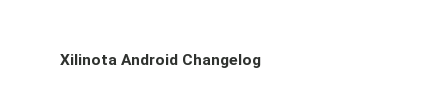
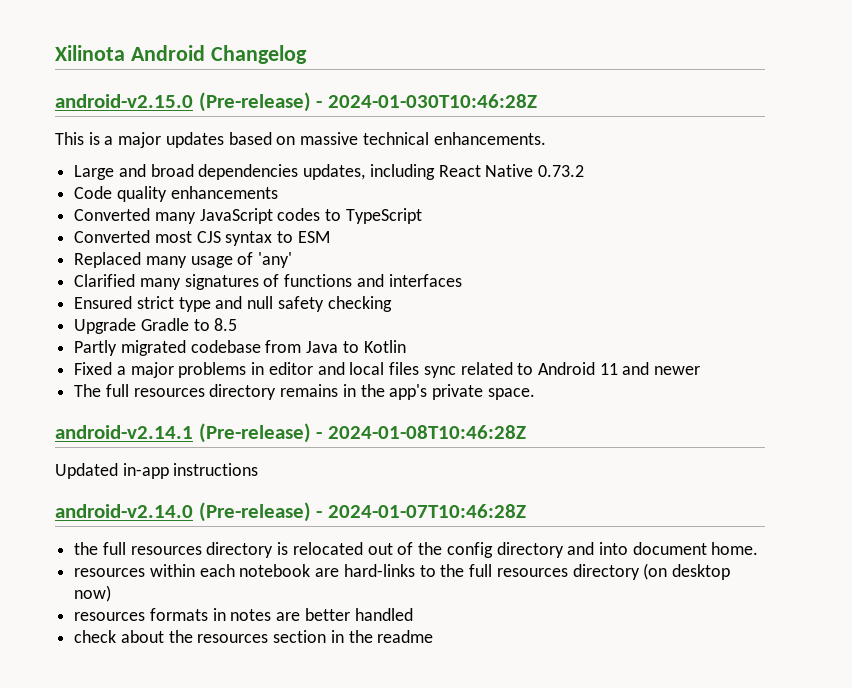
+ android-v2.15.0 (Pre-release) - 2024-01-030T10:46:28Z
+ This is a major updates based on massive technical enhancements.
+ Large and broad dependencies updates, including React Native 0.73.2
+ Code quality enhancements
+ Converted many JavaScript codes to TypeScript
+ Converted most CJS syntax to ESM
+ Replaced many usage of 'any'
+ Clarified many signatures of functions and interfaces
+ Ensured strict type and null safety checking
+ Upgrade Gradle to 8.5
+ Partly migrated codebase from Java to Kotlin
+ Fixed a major problems in editor and local files sync related to Android 11 and newer
+ The full resources directory remains in the app's private space.
+ android-v2.14.1 (Pre-release) - 2024-01-08T10:46:28Z
+ Updated in-app instructions
+ android-v2.14.0 (Pre-release) - 2024-01-07T10:46:28Z
+ the full resources directory is relocated out of the config directory and into document home.
+ resources within each notebook are hard-links to the full resources directory (on desktop now)
+ resources formats in notes are better handled
+ check about the resources section in the readme

